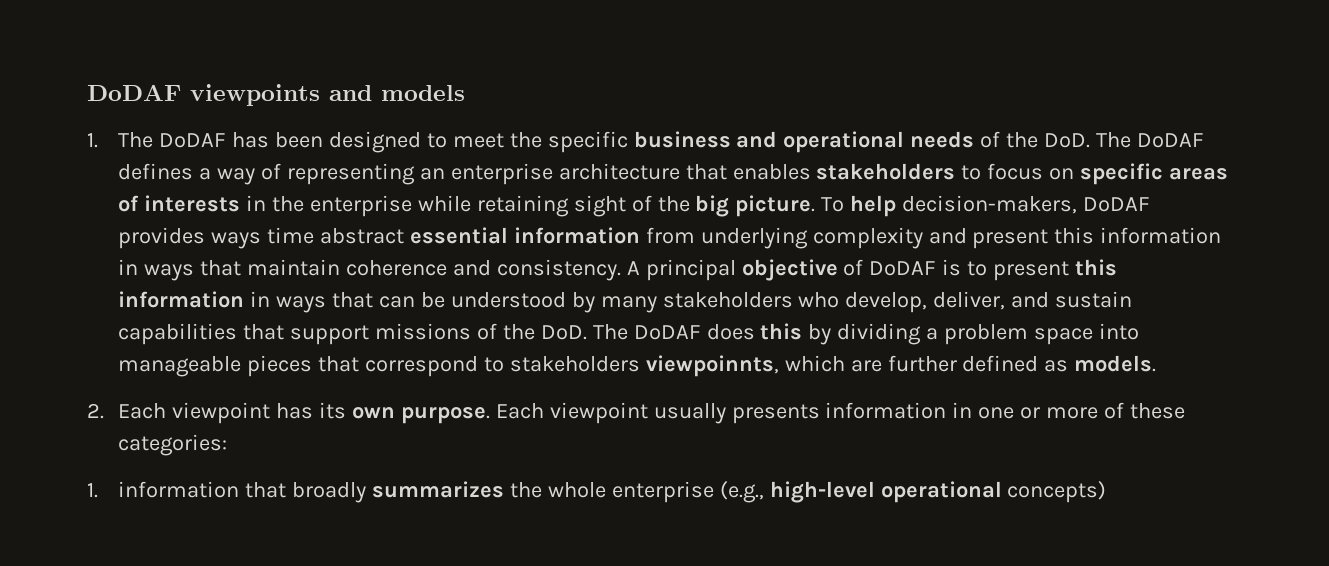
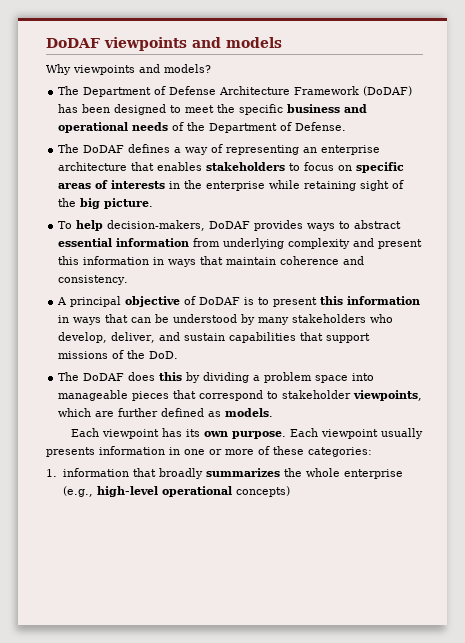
- 1. The DoDAF has been designed to meet the specific business and operational needs of the DoD. The DoDAF defines a way of representing an enterprise architecture that enables stakeholders to focus on specific areas of interests in the enterprise while retaining sight of the big picture. To help decision-makers, DoDAF provides ways time abstract essential information from underlying complexity and present this information in ways that maintain coherence and consistency. A principal objective of DoDAF is to present this information in ways that can be understood by many stakeholders who develop, deliver, and sustain capabilities that support missions of the DoD. The DoDAF does this by dividing a problem space into manageable pieces that correspond to stakeholders viewpoinnts, which are further defined as models.
+ Why viewpoints and models?
+ The Department of Defense Architecture Framework (DoDAF) has been designed to meet the specific business and operational needs of the Department of Defense.
+ The DoDAF defines a way of representing an enterprise architecture that enables stakeholders to focus on specific areas of interests in the enterprise while retaining sight of the big picture.
+ To help decision-makers, DoDAF provides ways to abstract essential information from underlying complexity and present this information in ways that maintain coherence and consistency.
+ A principal objective of DoDAF is to present this information in ways that can be understood by many stakeholders who develop, deliver, and sustain capabilities that support missions of the DoD.
+ The DoDAF does this by dividing a problem space into manageable pieces that correspond to stakeholder viewpoints, which are further defined as models.
- 2. Each viewpoint has its own purpose.
+ Each viewpoint has its own purpose.

